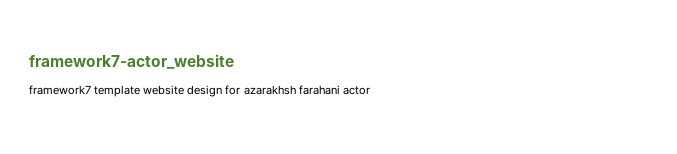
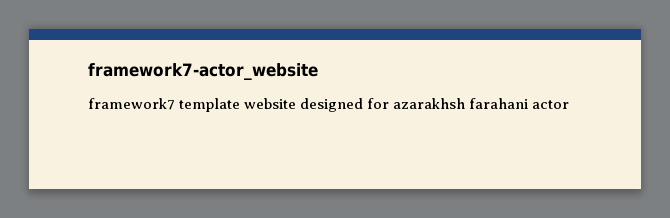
- framework7 template website design for azarakhsh farahani actor
+ framework7 template website designed for azarakhsh farahani actor

